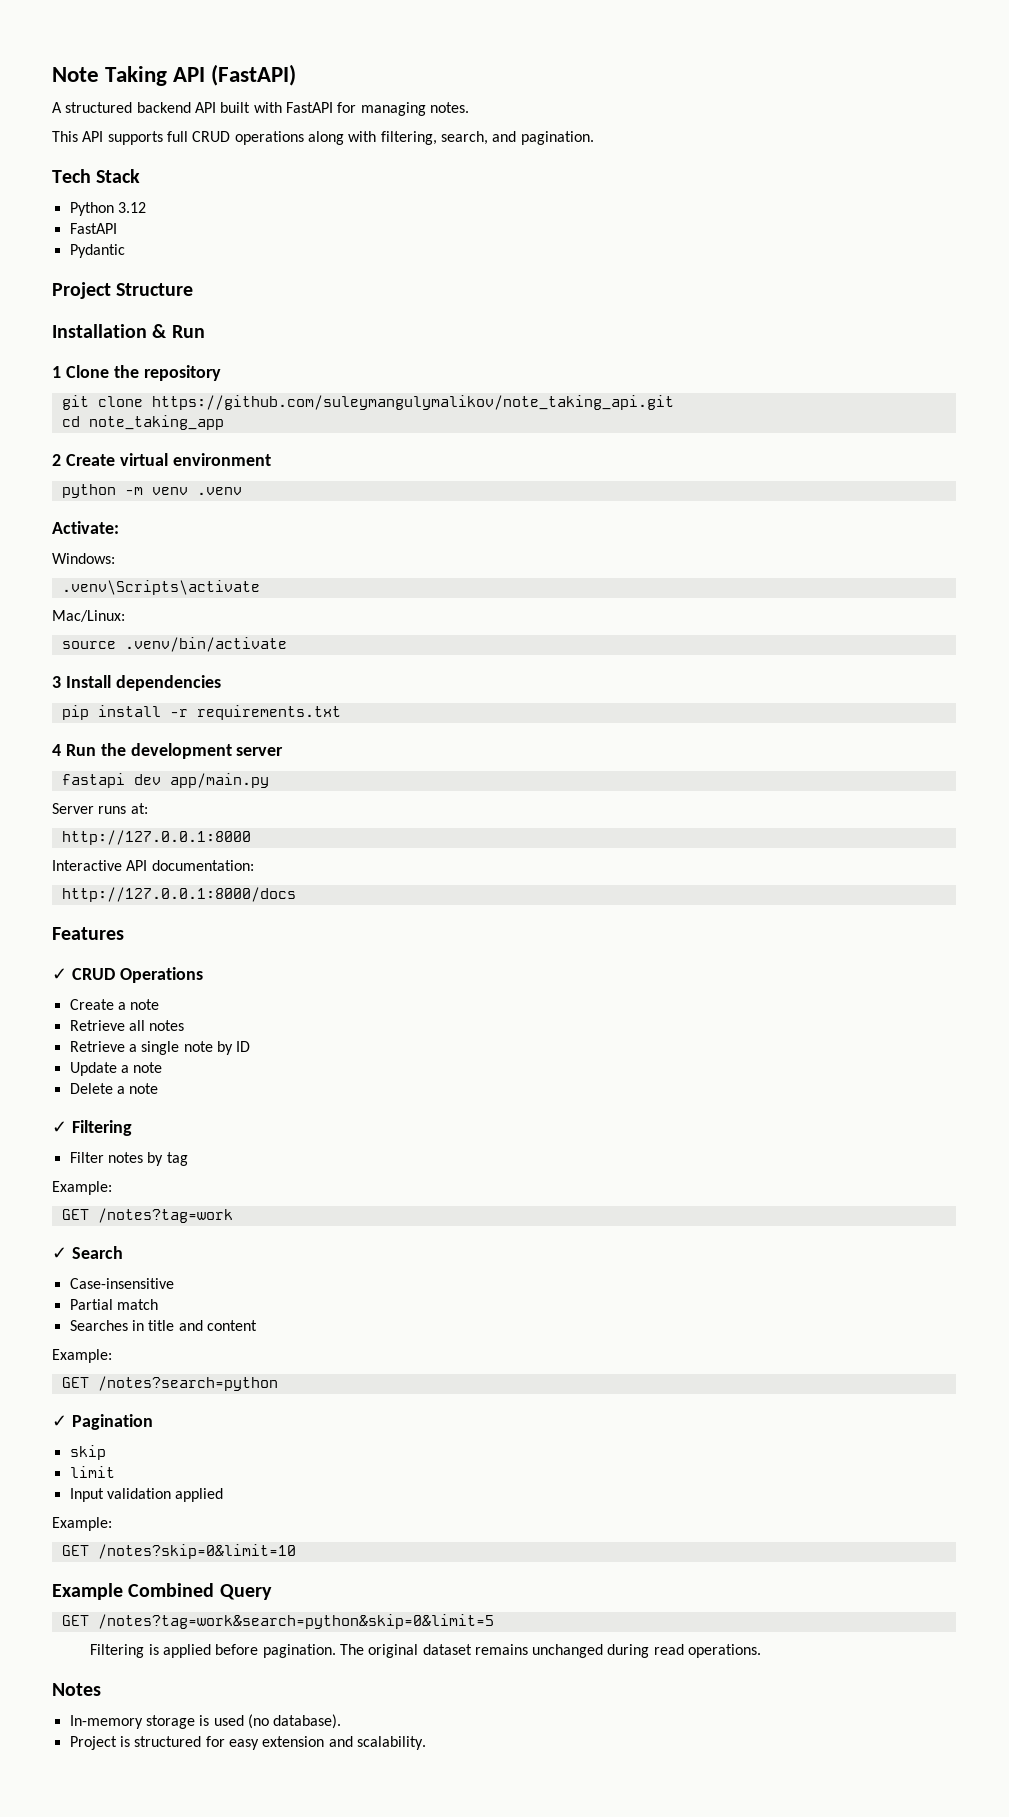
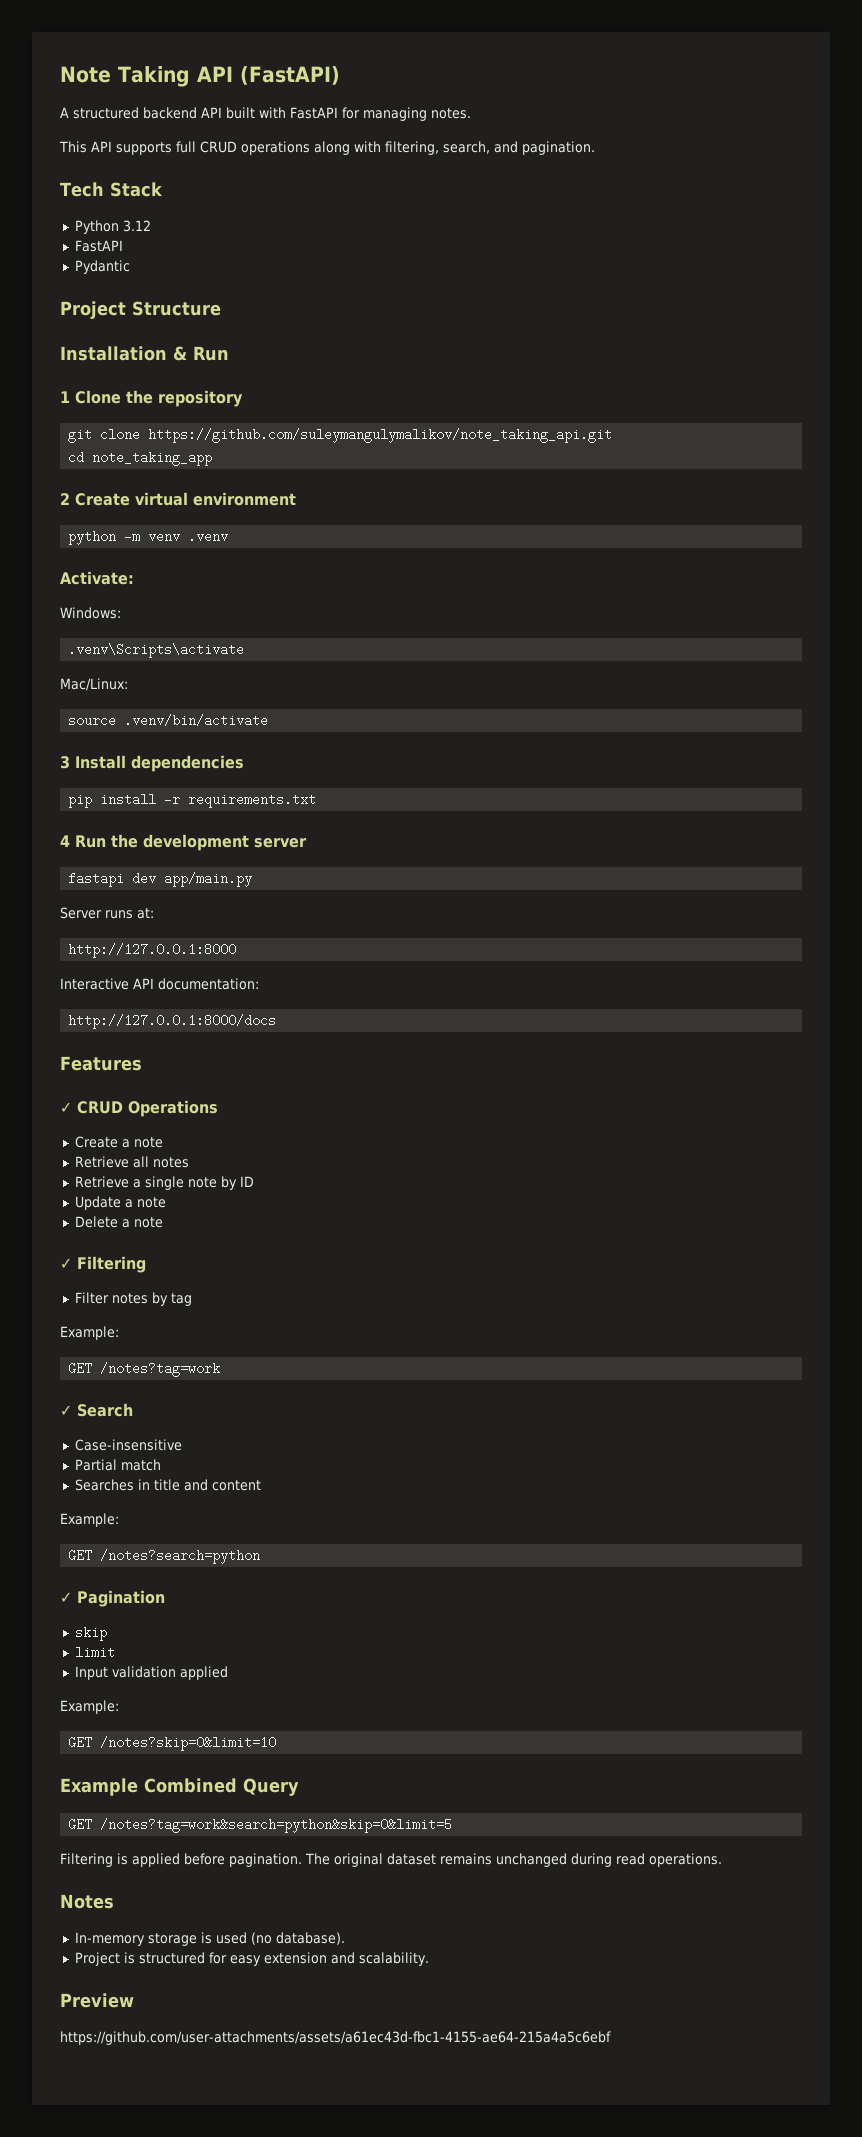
+ Preview
+ https://github.com/user-attachments/assets/a61ec43d-fbc1-4155-ae64-215a4a5c6ebf

